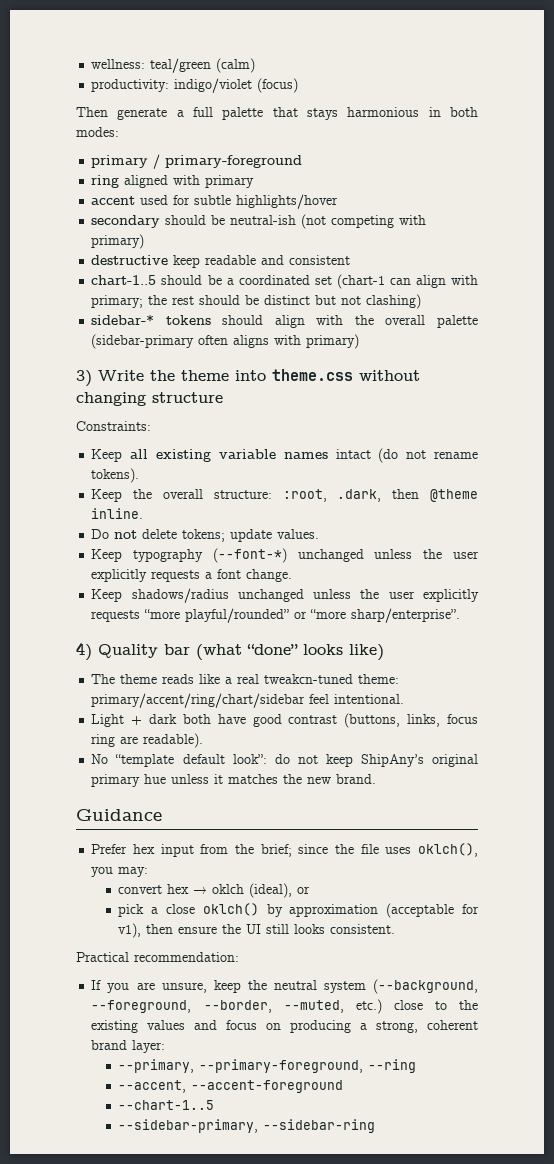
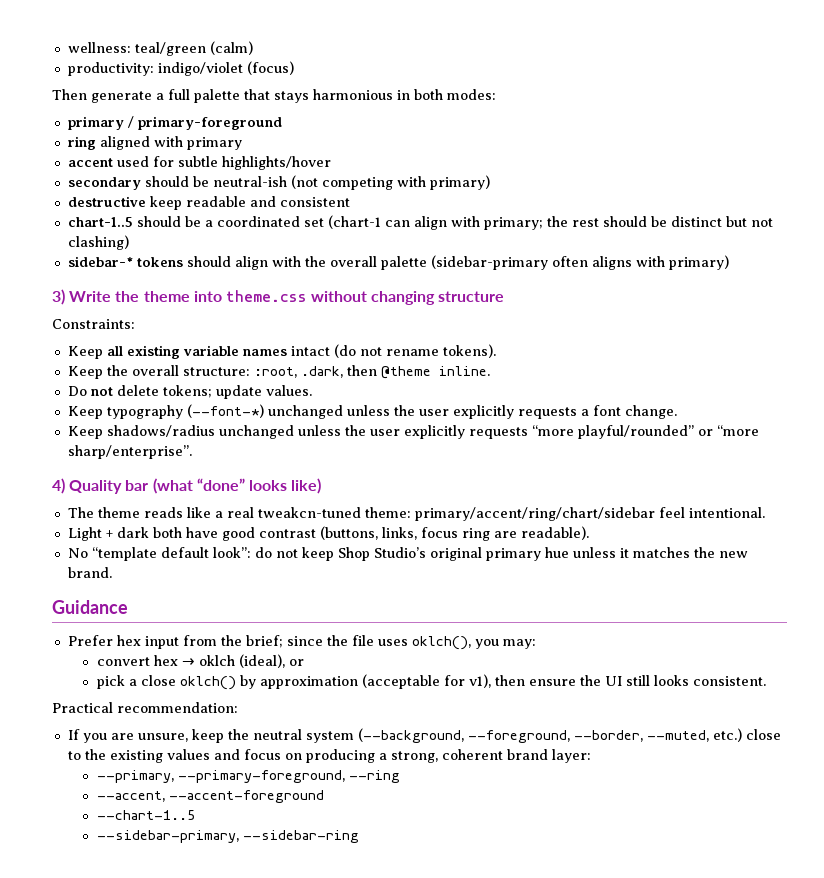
- No “template default look”: do not keep ShipAny’s original primary hue unless it matches the new brand.
+ No “template default look”: do not keep Shop Studio’s original primary hue unless it matches the new brand.

